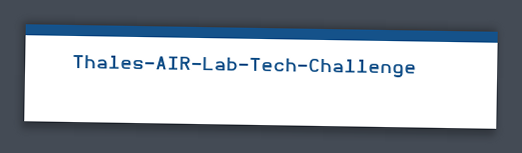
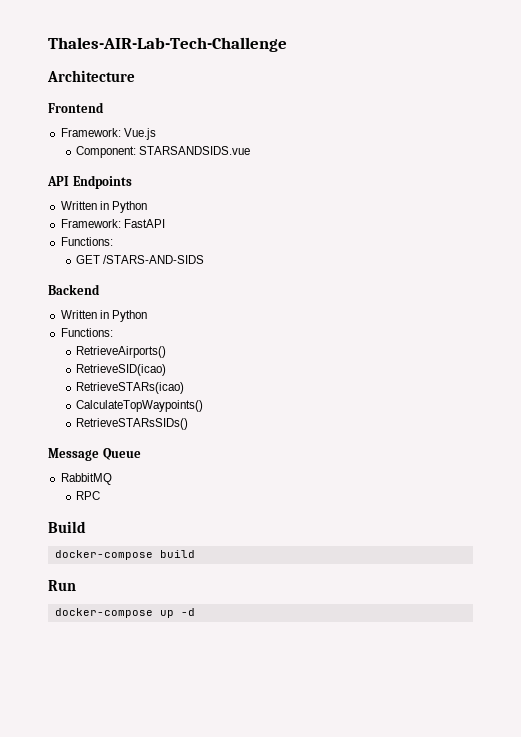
+ Architecture
+ Frontend
+ Framework: Vue.js
+ Component: STARSANDSIDS.vue
+ API Endpoints
+ Written in Python
+ Framework: FastAPI
+ Functions:
+ GET /STARS-AND-SIDS
+ Backend
+ Written in Python
+ Functions:
+ RetrieveAirports()
+ RetrieveSID(icao)
+ RetrieveSTARs(icao)
+ CalculateTopWaypoints()
+ RetrieveSTARsSIDs()
+ Message Queue
+ RabbitMQ
+ RPC
+ Build
+ docker-compose build
+ Run
+ docker-compose up -d

